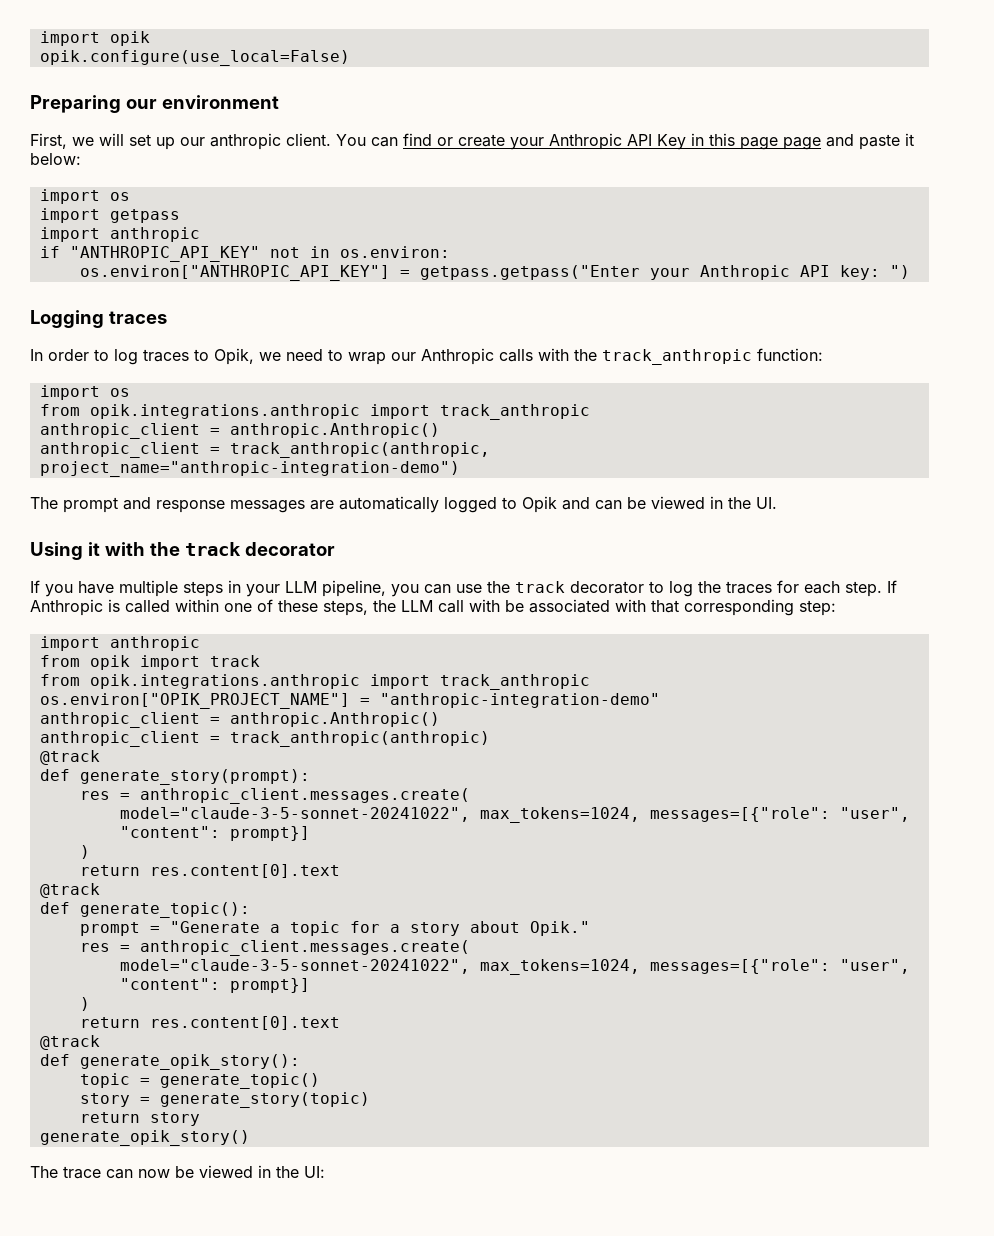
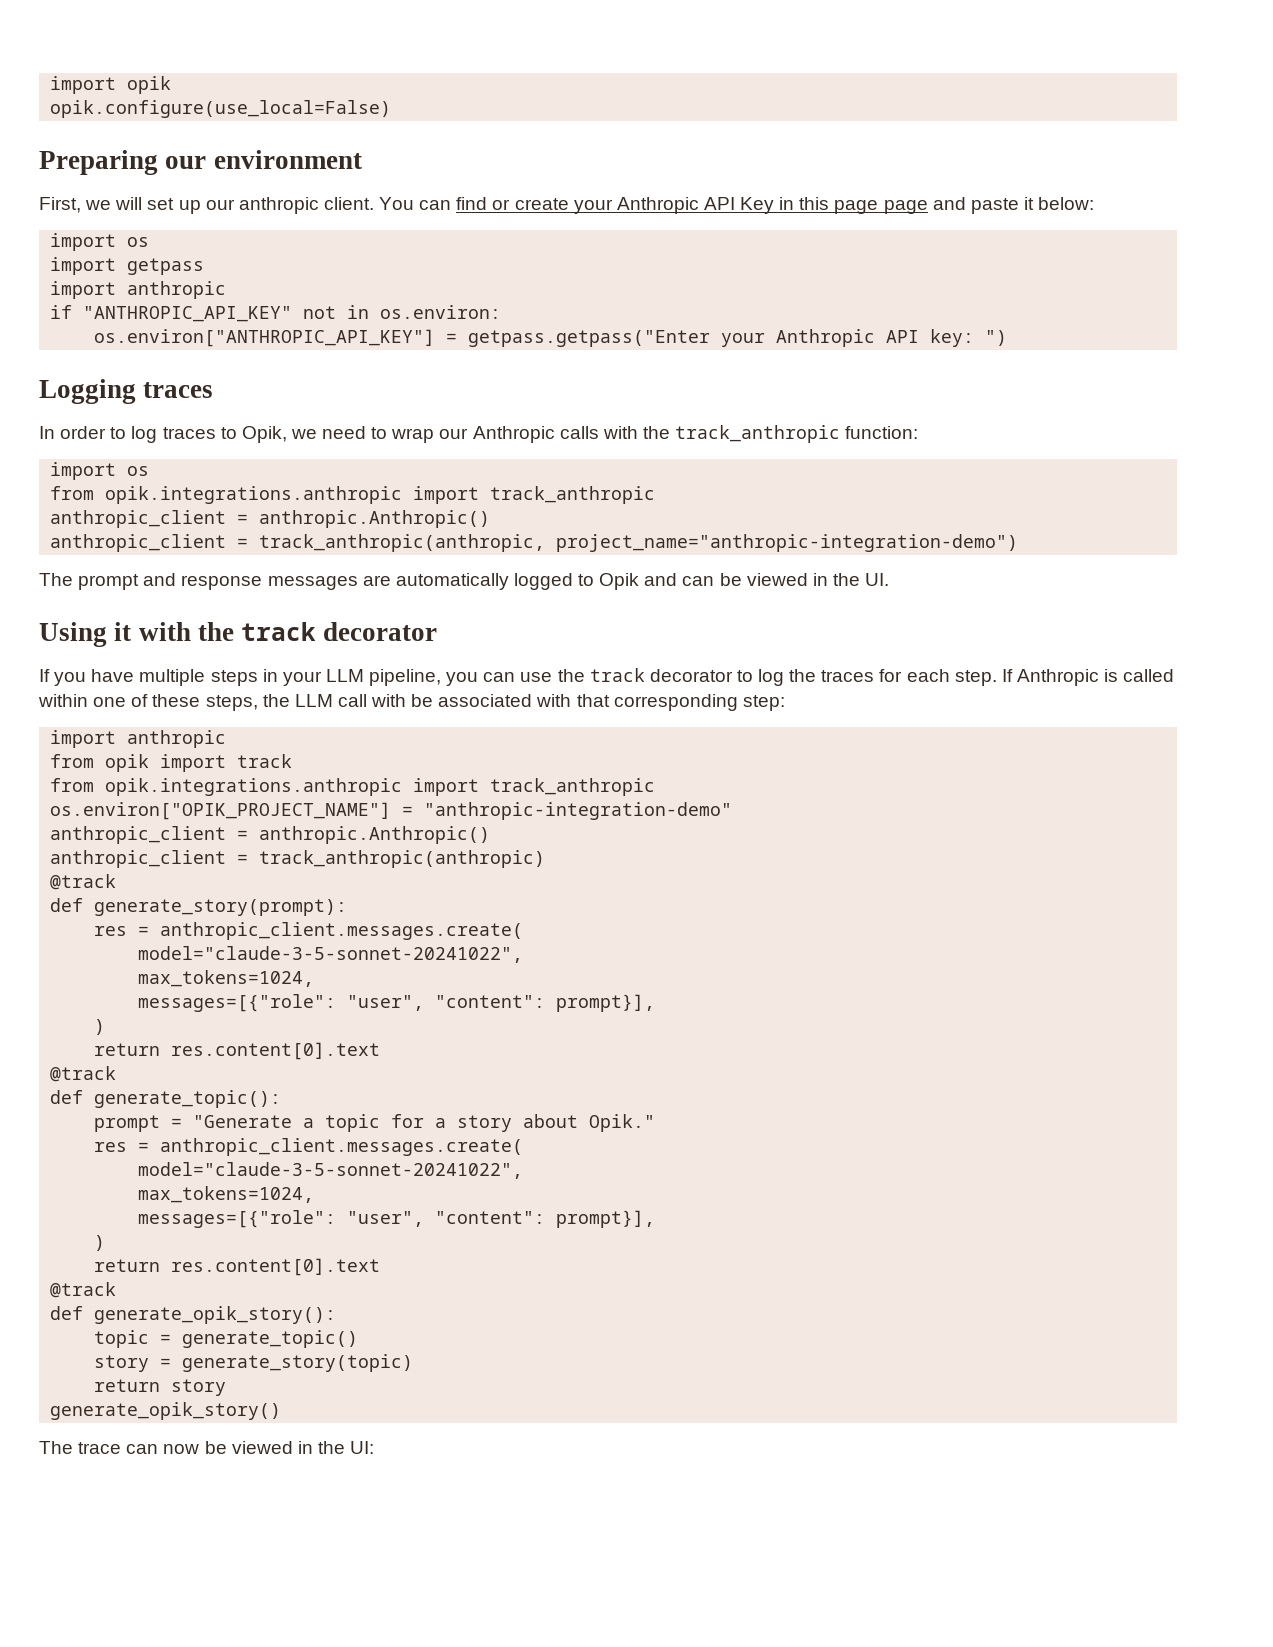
  def generate_story(prompt):
  res = anthropic_client.messages.create(
- model="claude-3-5-sonnet-20241022", max_tokens=1024, messages=[{"role": "user", "content": prompt}]
+ model="claude-3-5-sonnet-20241022",
+ max_tokens=1024,
+ messages=[{"role": "user", "content": prompt}],
  prompt = "Generate a topic for a story about Opik."
  res = anthropic_client.messages.create(
- model="claude-3-5-sonnet-20241022", max_tokens=1024, messages=[{"role": "user", "content": prompt}]
+ model="claude-3-5-sonnet-20241022",
+ max_tokens=1024,
+ messages=[{"role": "user", "content": prompt}],

